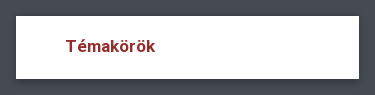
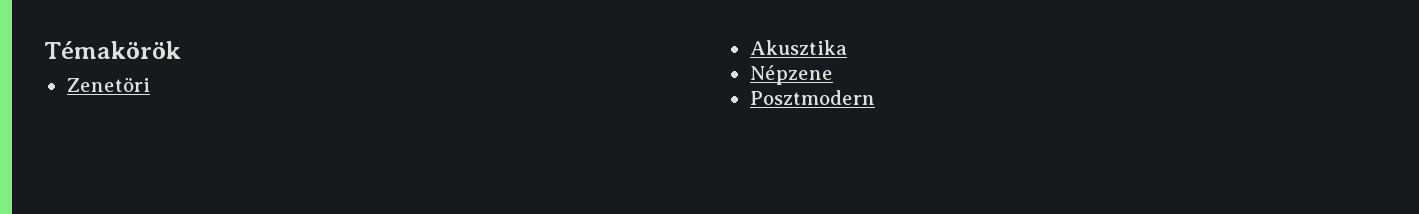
+ Zenetöri
+ Akusztika
+ Népzene
+ Posztmodern

